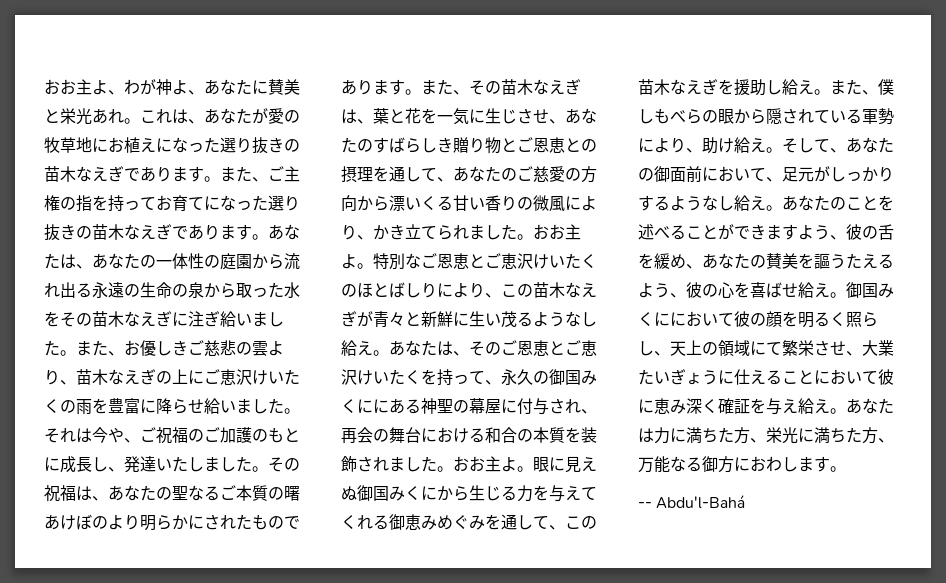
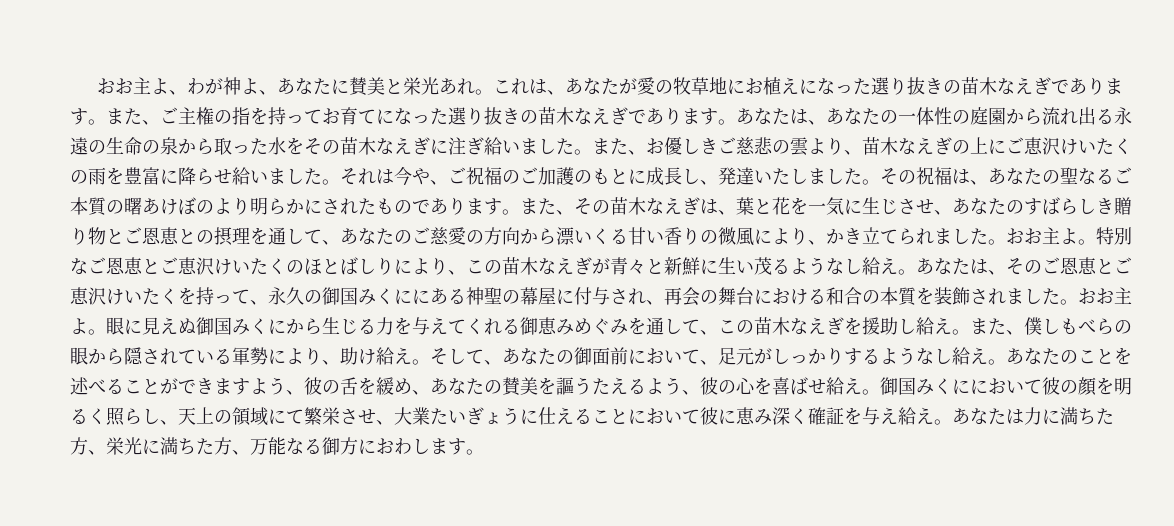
- -- Abdu'l-Bahá

